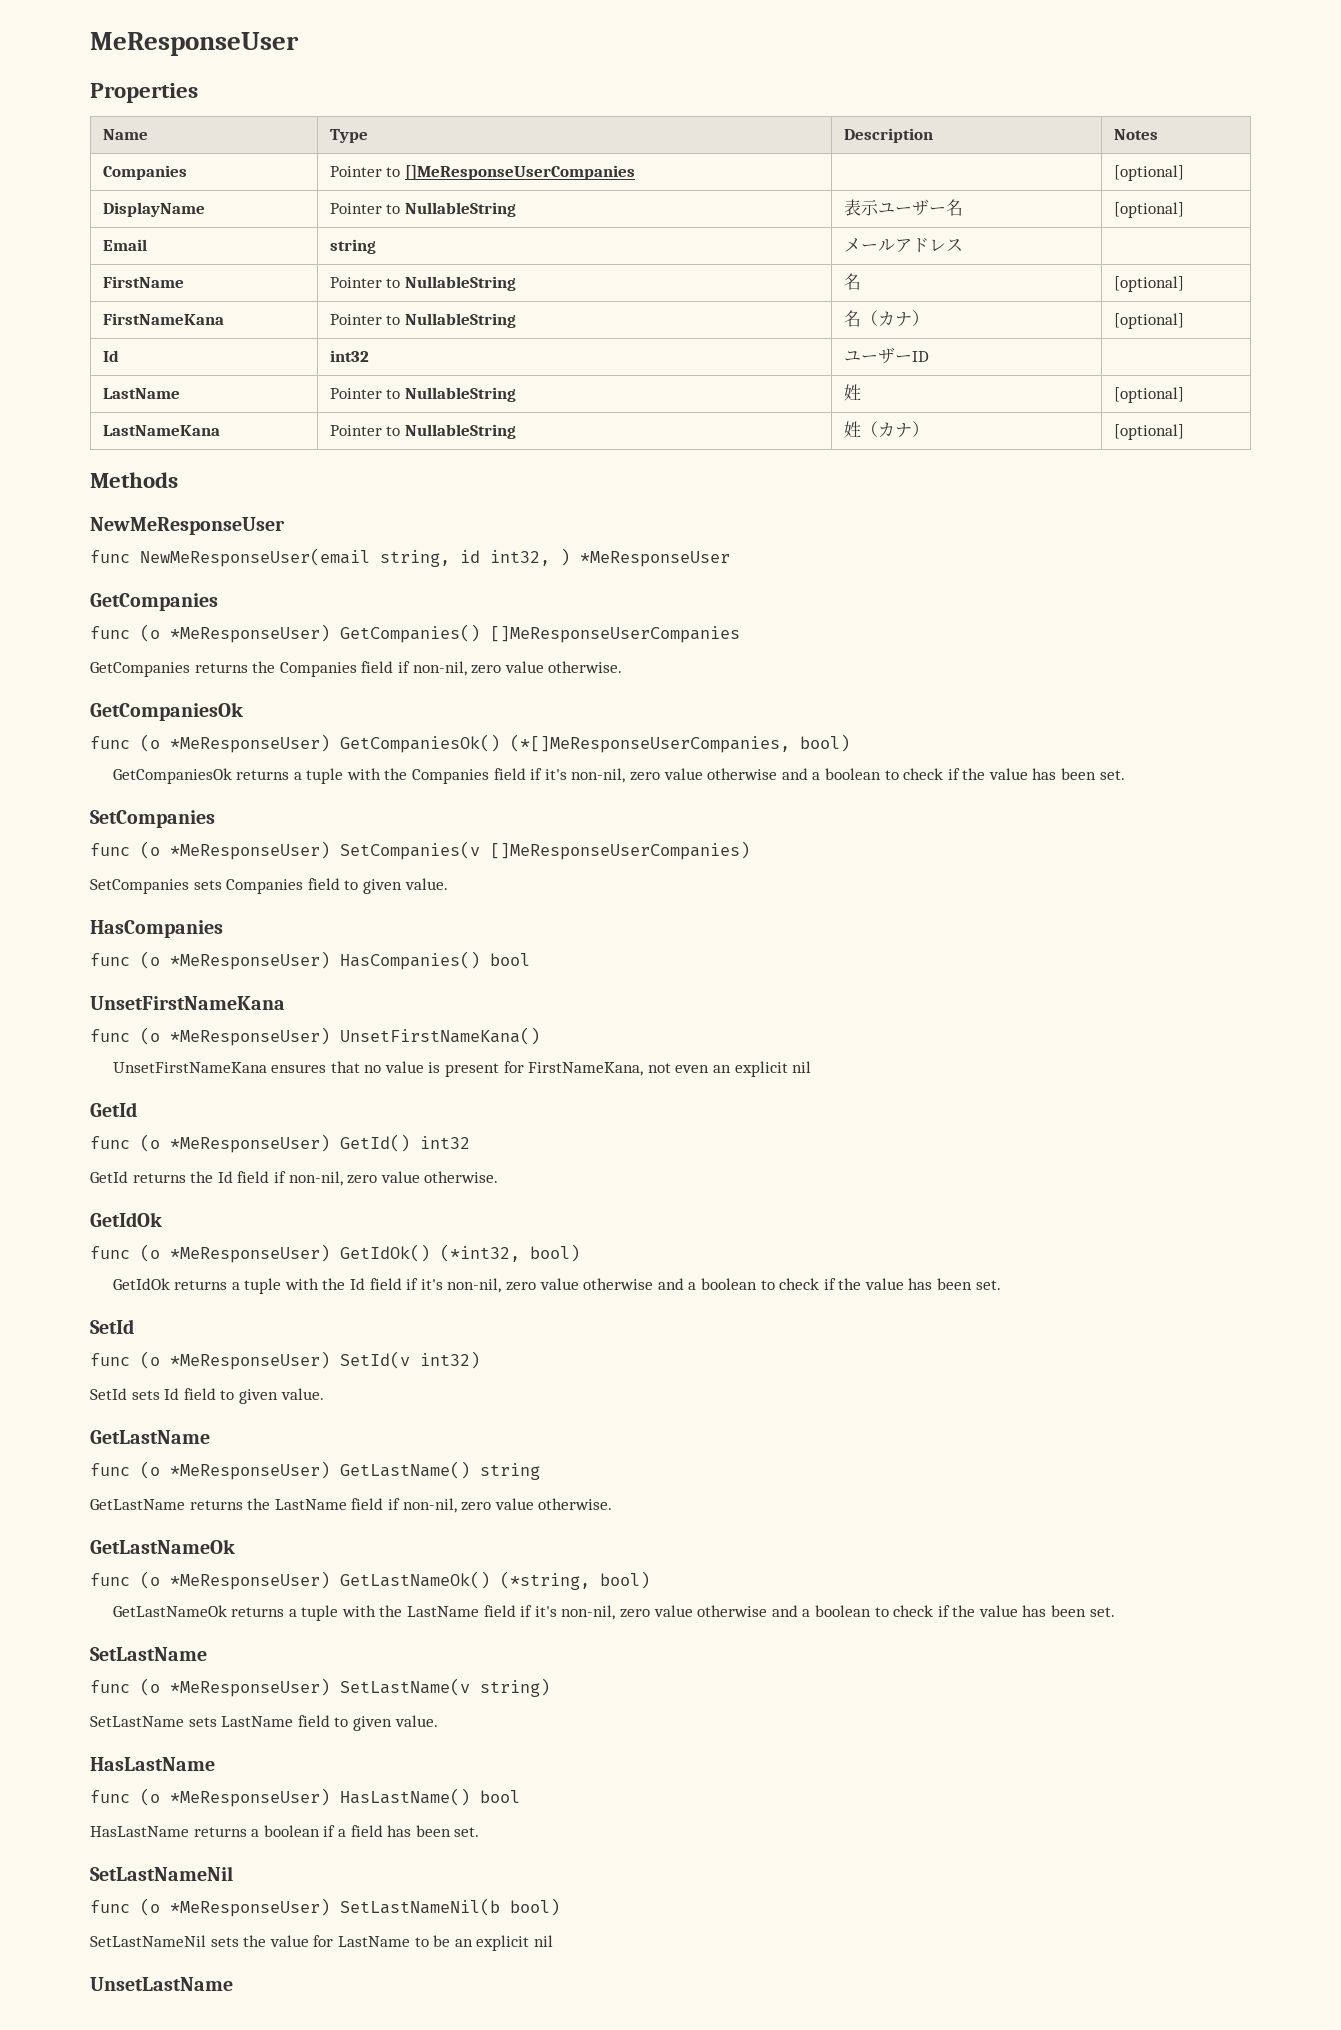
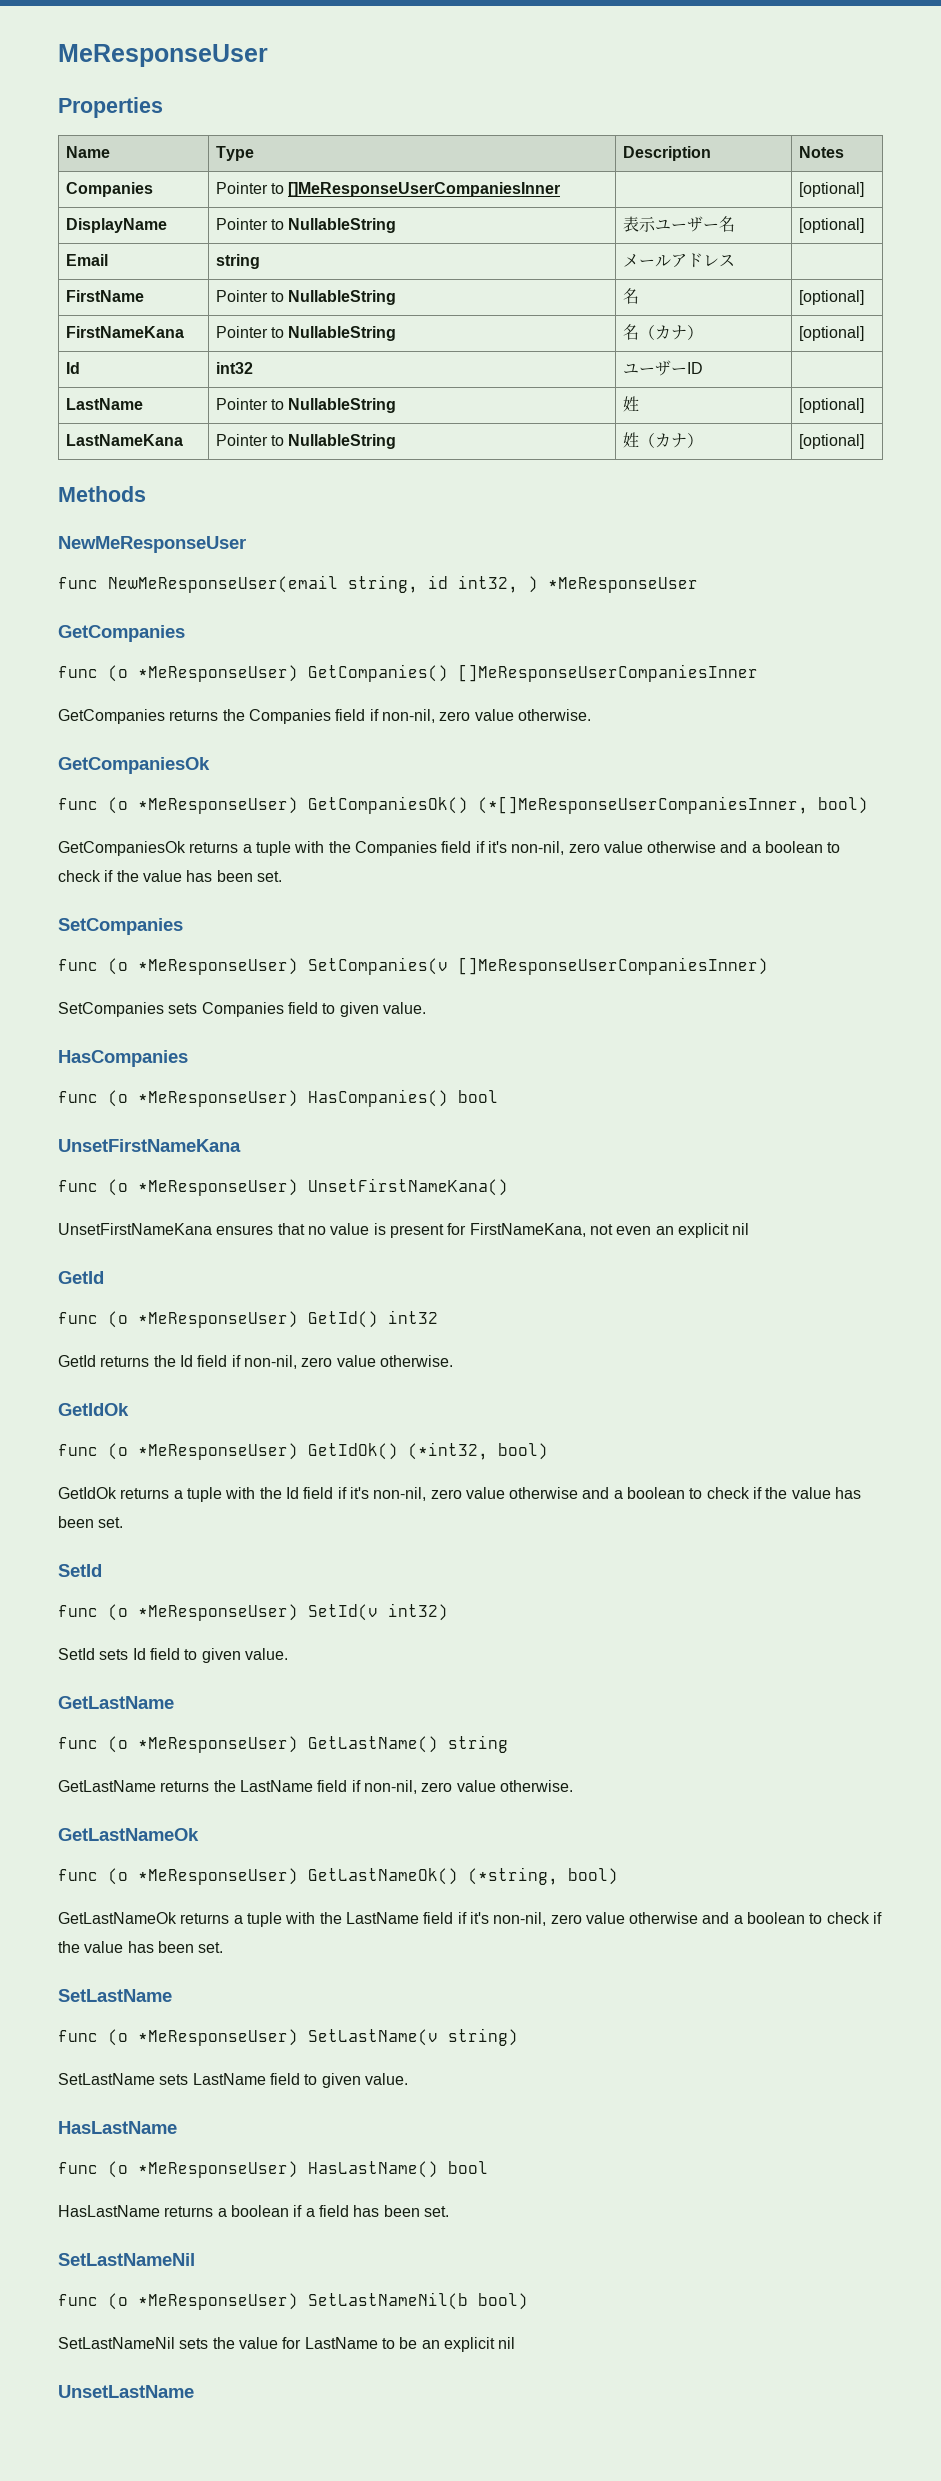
- Companies | Pointer to []MeResponseUserCompanies | | [optional]
+ Companies | Pointer to []MeResponseUserCompaniesInner | | [optional]
- func (o *MeResponseUser) GetCompanies() []MeResponseUserCompanies
+ func (o *MeResponseUser) GetCompanies() []MeResponseUserCompaniesInner
- func (o *MeResponseUser) GetCompaniesOk() (*[]MeResponseUserCompanies, bool)
+ func (o *MeResponseUser) GetCompaniesOk() (*[]MeResponseUserCompaniesInner, bool)
- func (o *MeResponseUser) SetCompanies(v []MeResponseUserCompanies)
+ func (o *MeResponseUser) SetCompanies(v []MeResponseUserCompaniesInner)

